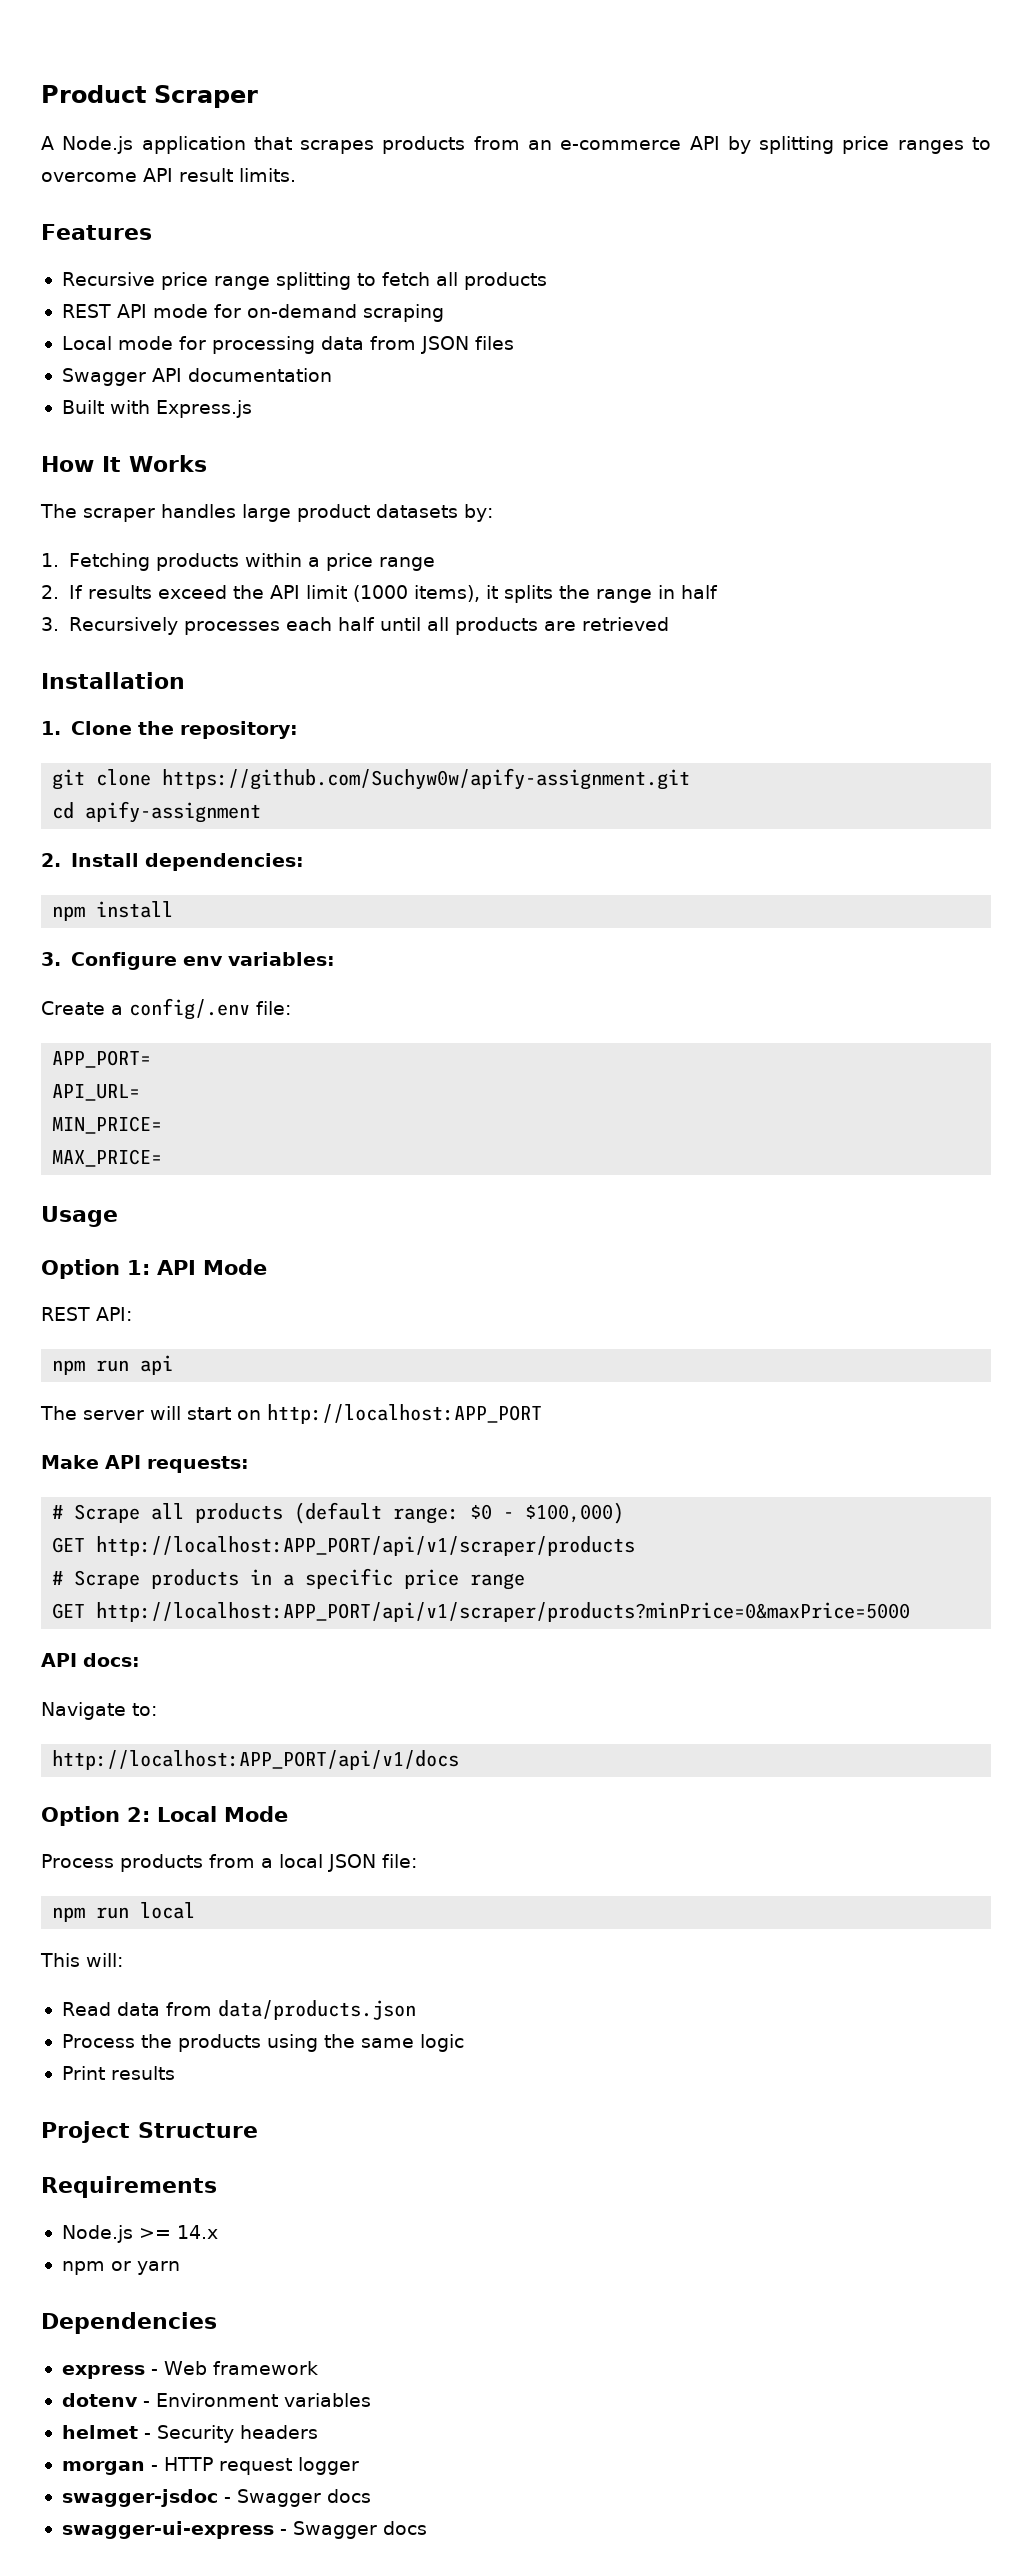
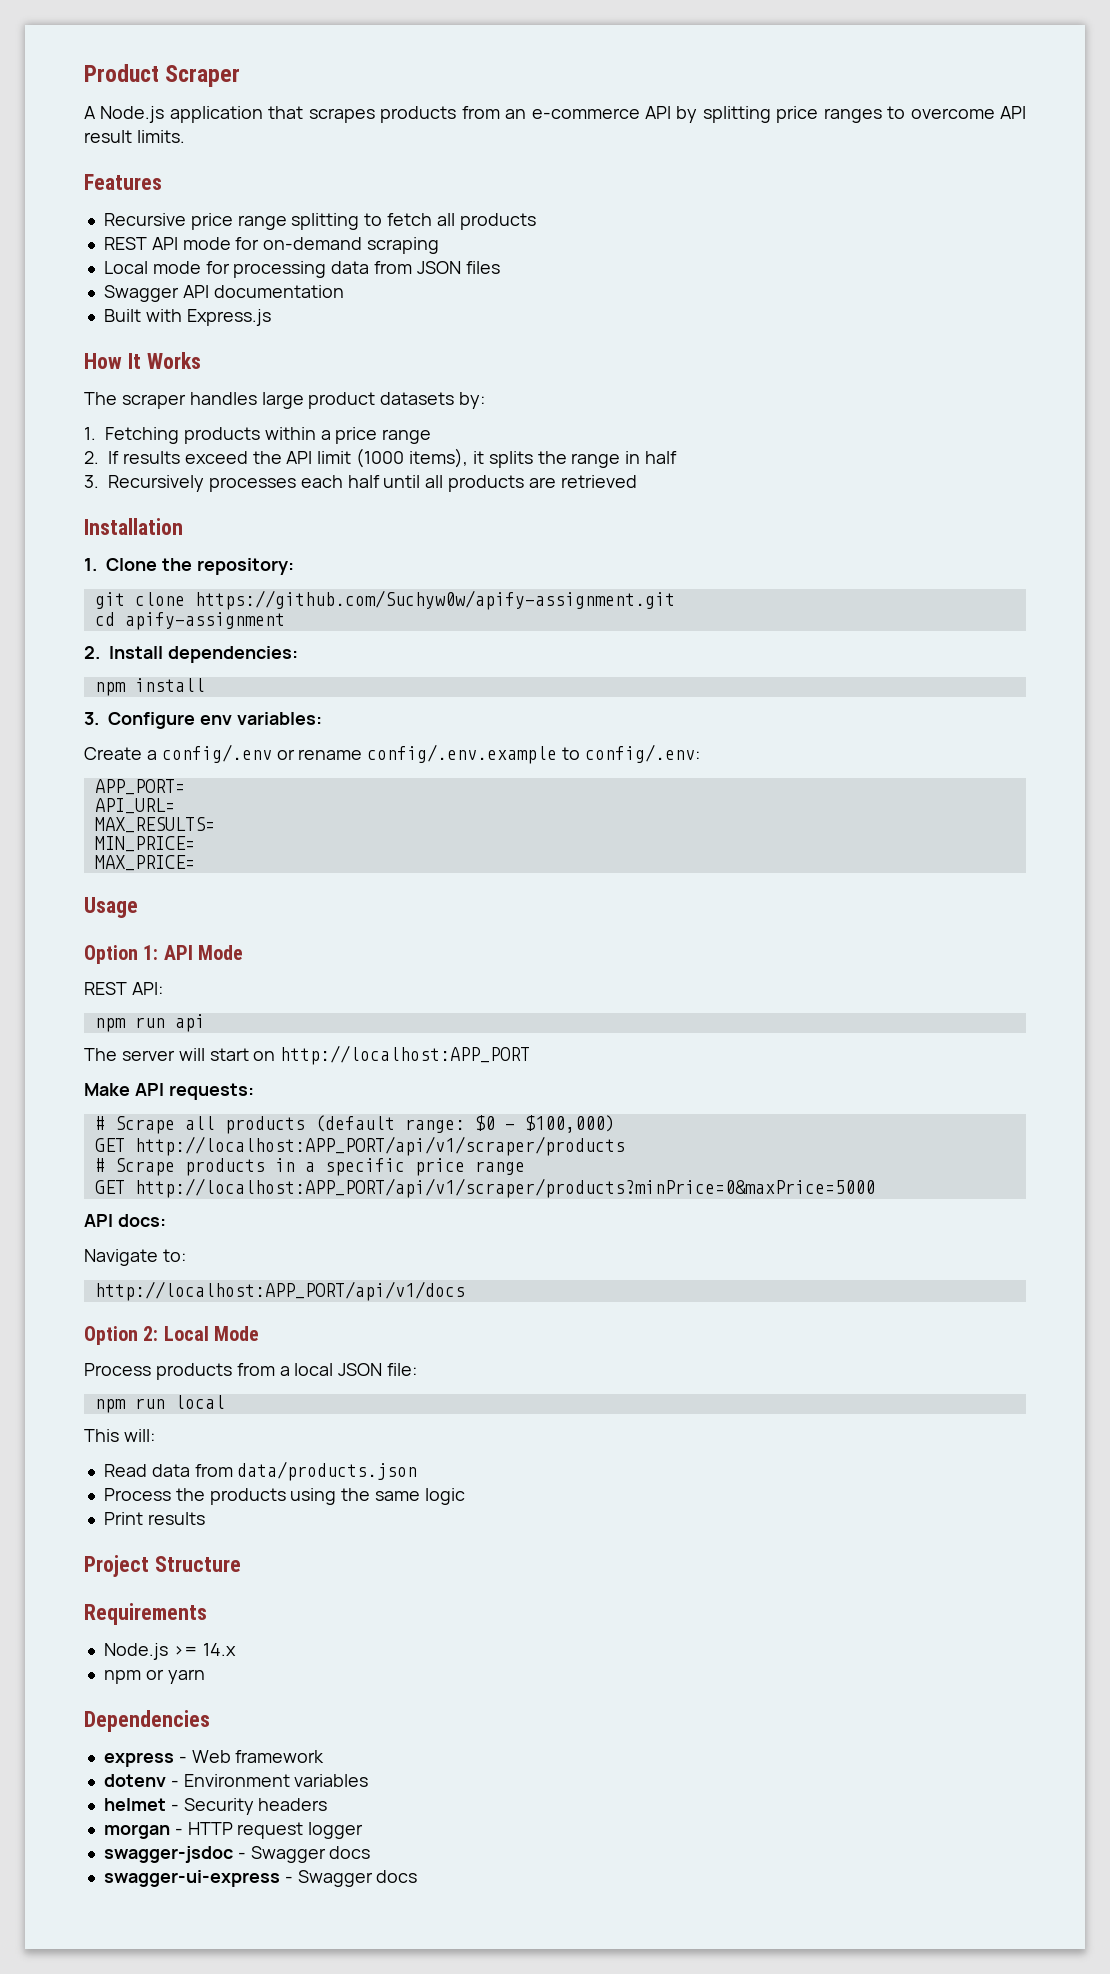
- Create a config/.env file:
+ Create a config/.env or rename config/.env.example to config/.env:
+ MAX_RESULTS=

